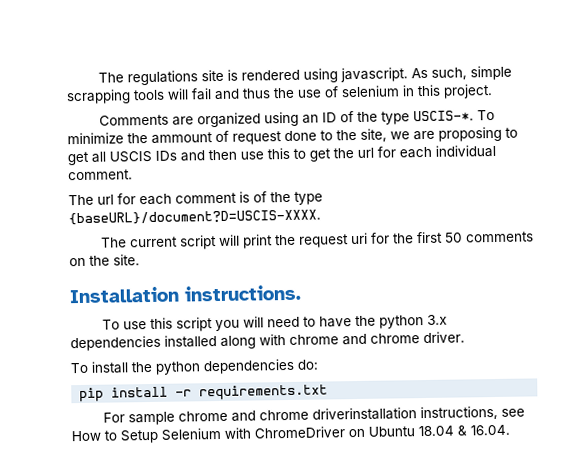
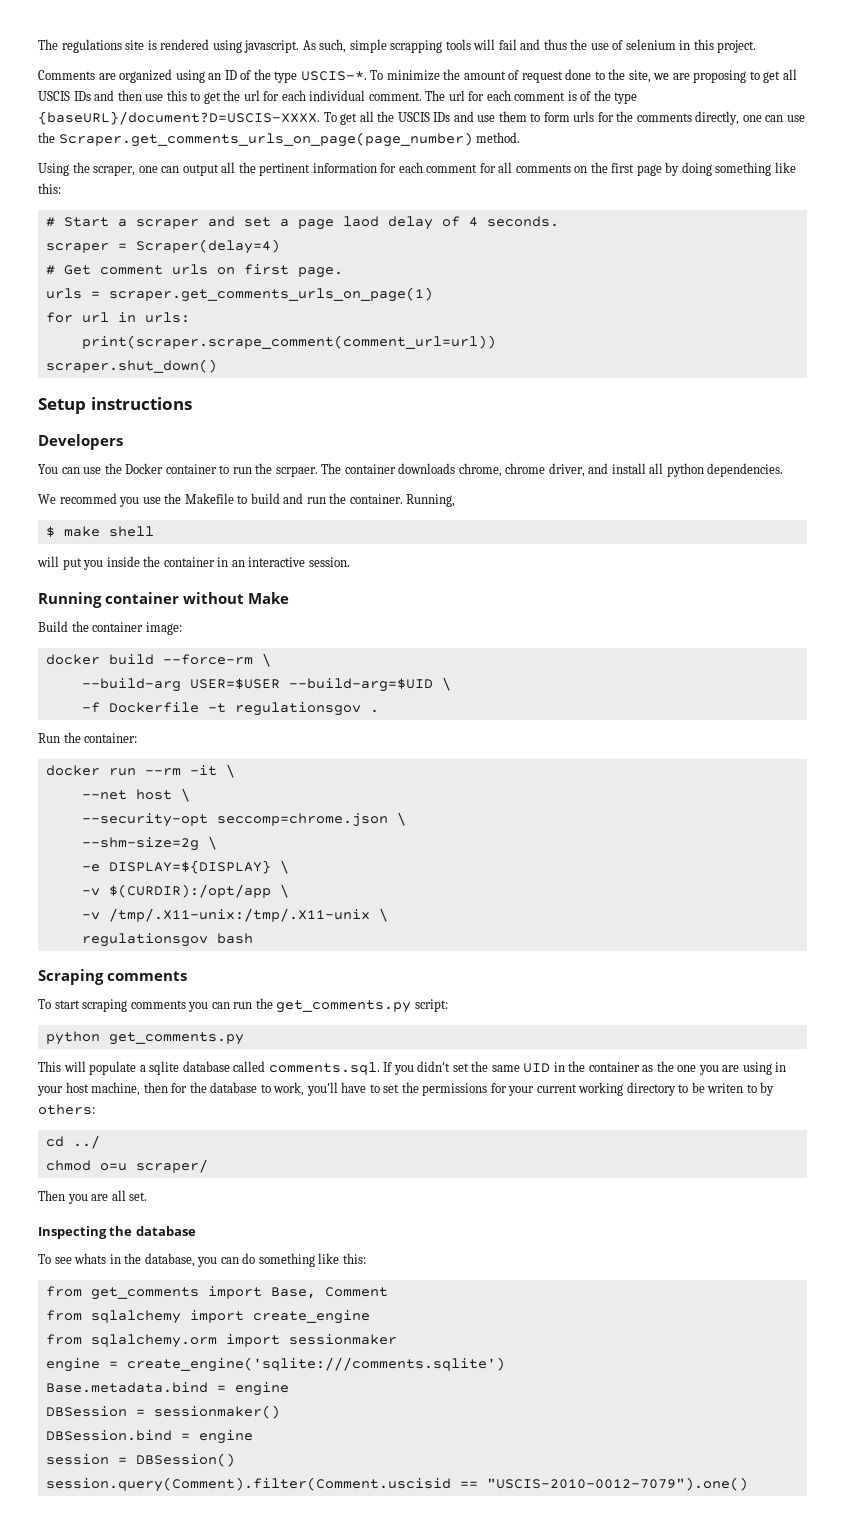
- To minimize the ammount of request done to the site, we are proposing to get all USCIS IDs and then use this to get the url for each individual comment.
- The url for each comment is of the type {baseURL}/document?D=USCIS-XXXX.
- The current script will print the request uri for the first 50 comments on the site.
- Installation instructions.
- To use this script you will need to have the python 3.x dependencies installed along with chrome and chrome driver.
- To install the python dependencies do:
- pip install -r requirements.txt
- For sample chrome and chrome driverinstallation instructions, see How to Setup Selenium with ChromeDriver on Ubuntu 18.04 & 16.04.
+ To minimize the amount of request done to the site, we are proposing to get all USCIS IDs and then use this to get the url for each individual comment. The url for each comment is of the type {baseURL}/document?D=USCIS-XXXX. To get all the USCIS IDs and use them to form urls for the comments directly, one can use the Scraper.get_comments_urls_on_page(page_number) method.
+ Using the scraper, one can output all the pertinent information for each comment for all comments on the first page by doing something like this:
+ # Start a scraper and set a page laod delay of 4 seconds.
+ scraper = Scraper(delay=4)
+ # Get comment urls on first page.
+ urls = scraper.get_comments_urls_on_page(1)
+ for url in urls:
+ print(scraper.scrape_comment(comment_url=url))
+ scraper.shut_down()
+ Setup instructions
+ Developers
+ You can use the Docker container to run the scrpaer. The container downloads chrome, chrome driver, and install all python dependencies.
+ We recommed you use the Makefile to build and run the container. Running,
+ $ make shell
+ will put you inside the container in an interactive session.
+ Running container without Make
+ Build the container image:
+ docker build --force-rm \
+ --build-arg USER=$USER --build-arg=$UID \
+ -f Dockerfile -t regulationsgov .
+ Run the container:
+ docker run --rm -it \
+ --net host \
+ --security-opt seccomp=chrome.json \
+ --shm-size=2g \
+ -e DISPLAY=${DISPLAY} \
+ -v $(CURDIR):/opt/app \
+ -v /tmp/.X11-unix:/tmp/.X11-unix \
+ regulationsgov bash
+ Scraping comments
+ To start scraping comments you can run the get_comments.py script:
+ python get_comments.py
+ This will populate a sqlite database called comments.sql. If you didn't set the same UID in the container as the one you are using in your host machine, then for the database to work, you'll have to set the permissions for your current working directory to be writen to by others:
+ cd ../
+ chmod o=u scraper/
+ Then you are all set.
+ Inspecting the database
+ To see whats in the database, you can do something like this:
+ from get_comments import Base, Comment
+ from sqlalchemy import create_engine
+ from sqlalchemy.orm import sessionmaker
+ engine = create_engine('sqlite:///comments.sqlite')
+ Base.metadata.bind = engine
+ DBSession = sessionmaker()
+ DBSession.bind = engine
+ session = DBSession()
+ session.query(Comment).filter(Comment.uscisid == "USCIS-2010-0012-7079").one()

